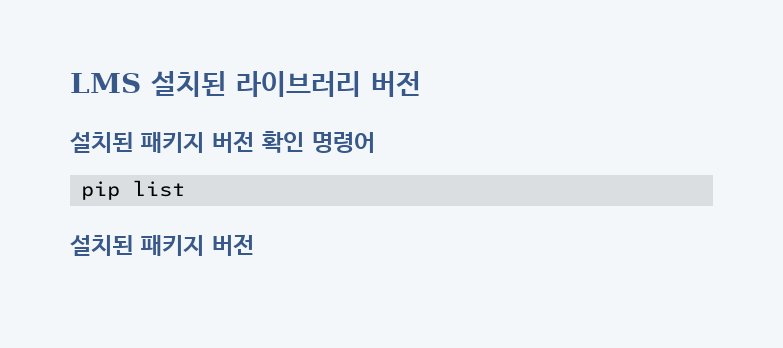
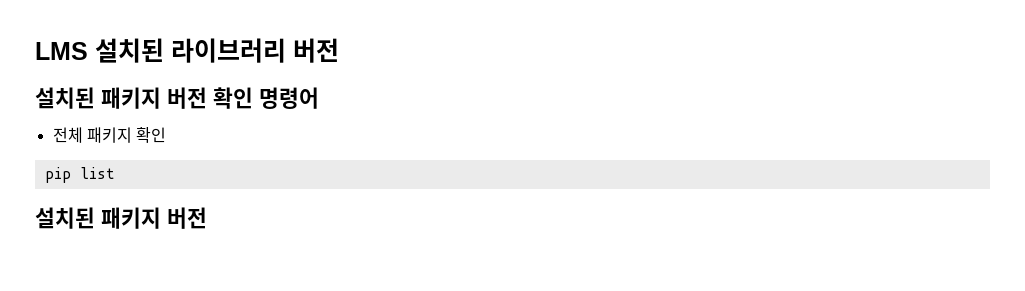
+ 전체 패키지 확인

